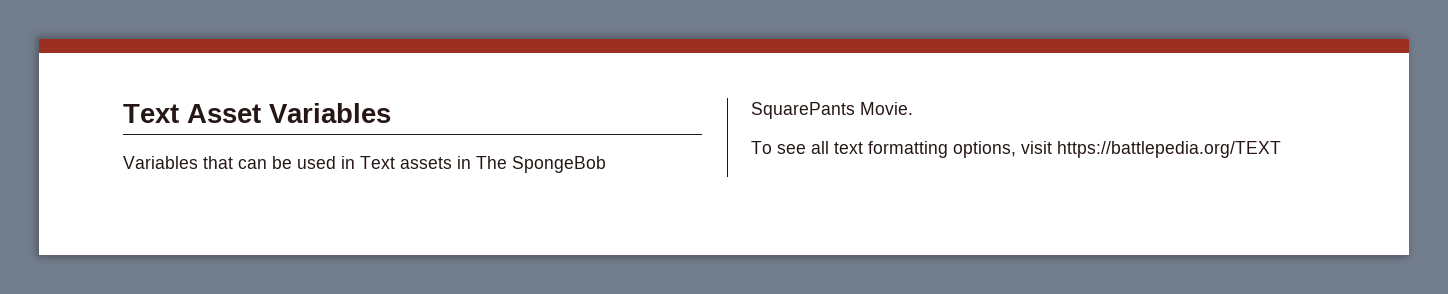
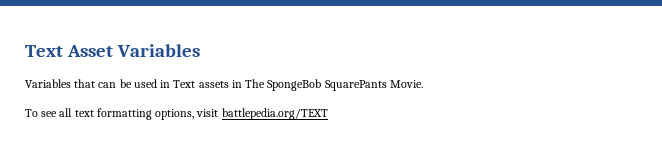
- To see all text formatting options, visit https://battlepedia.org/TEXT
+ To see all text formatting options, visit battlepedia.org/TEXT

